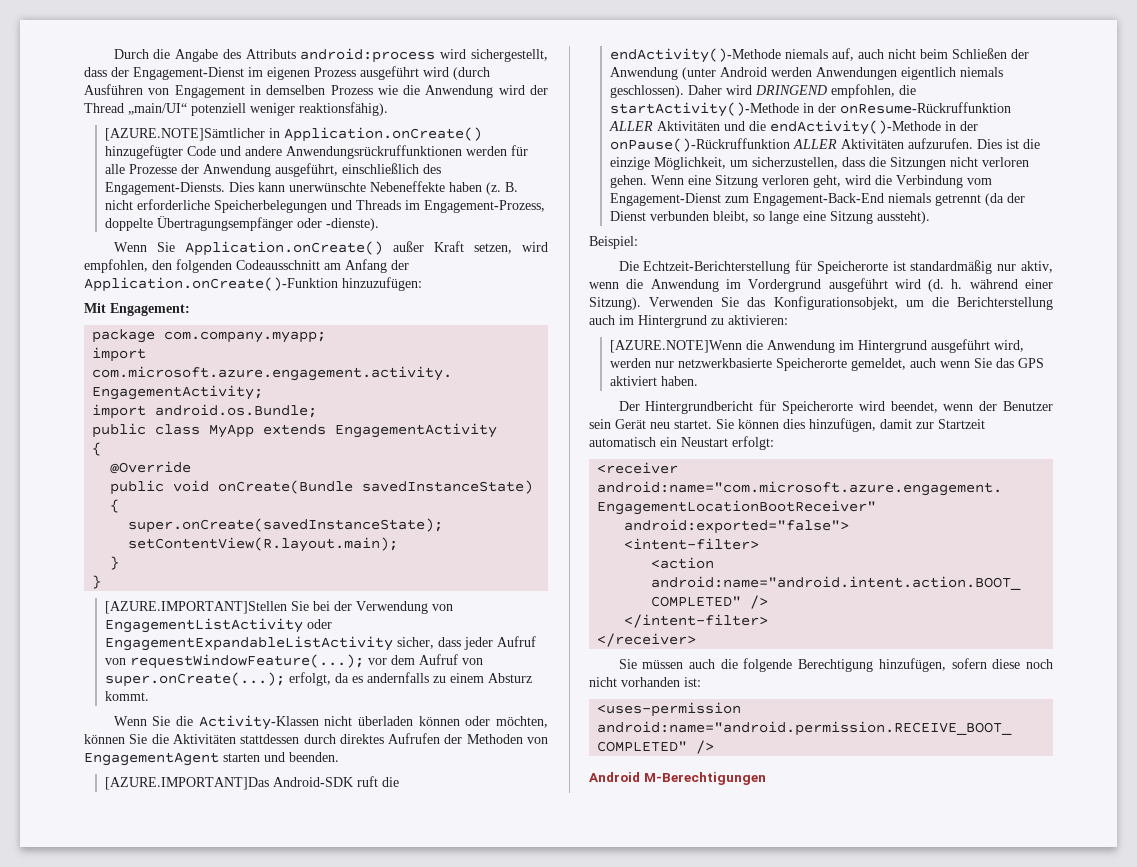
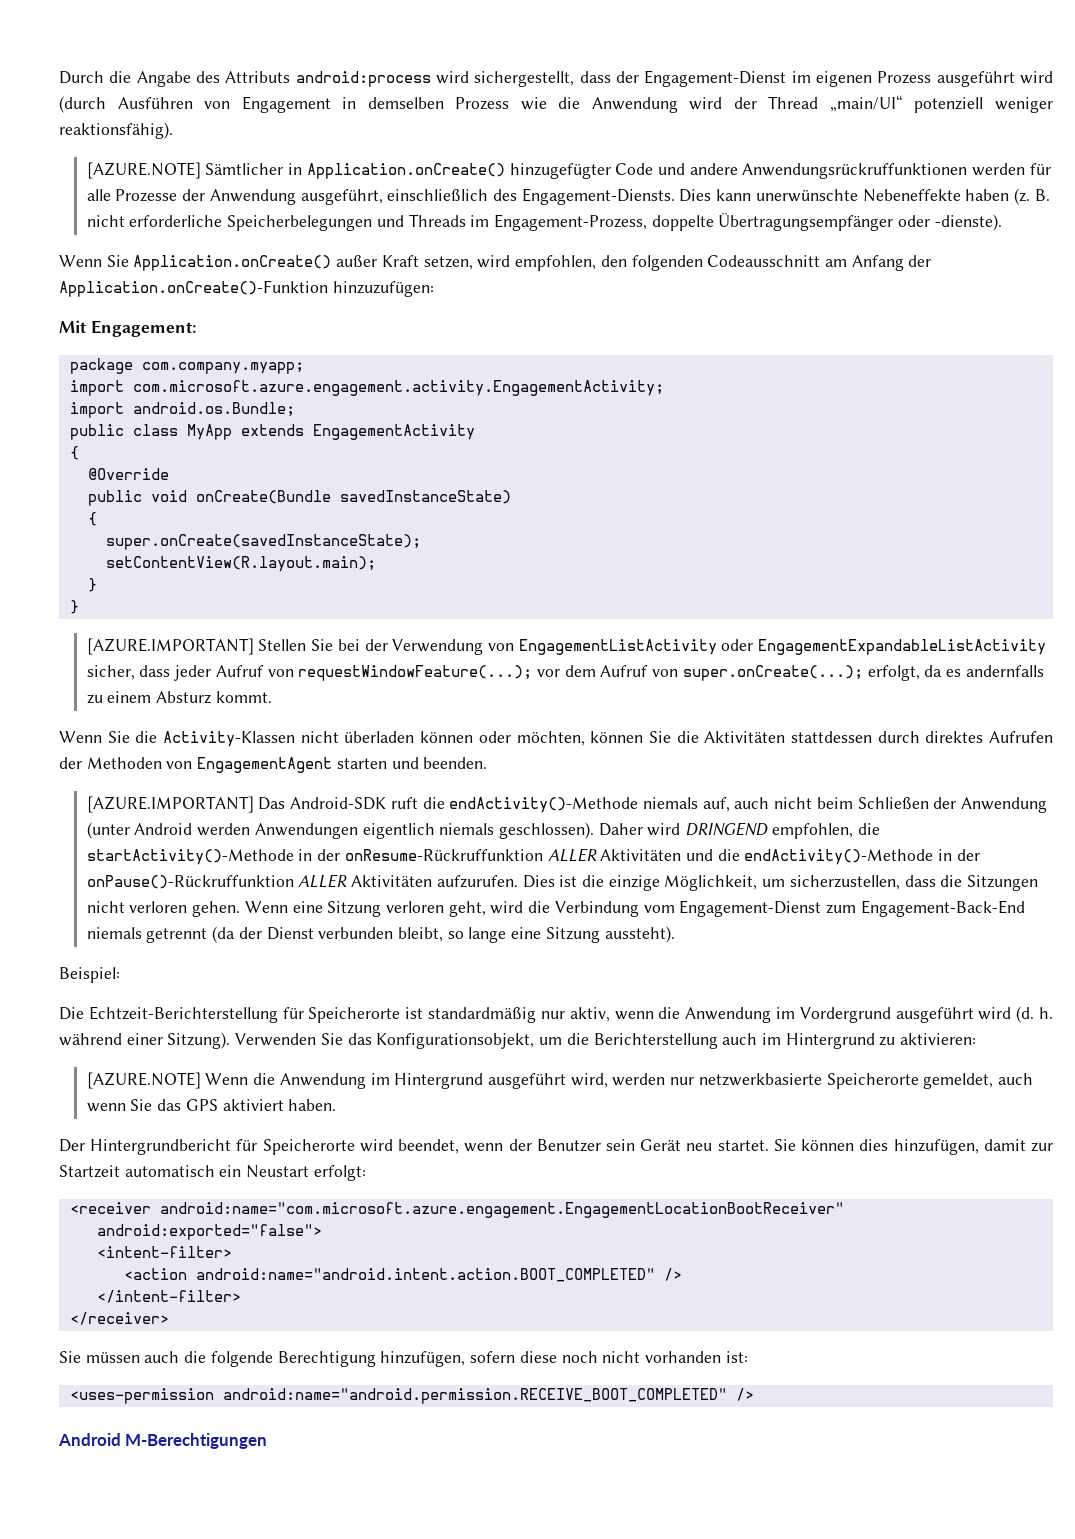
- [AZURE.NOTE]Sämtlicher in Application.onCreate() hinzugefügter Code und andere Anwendungsrückruffunktionen werden für alle Prozesse der Anwendung ausgeführt, einschließlich des Engagement-Diensts.
+ [AZURE.NOTE] Sämtlicher in Application.onCreate() hinzugefügter Code und andere Anwendungsrückruffunktionen werden für alle Prozesse der Anwendung ausgeführt, einschließlich des Engagement-Diensts.
- [AZURE.IMPORTANT]Stellen Sie bei der Verwendung von EngagementListActivity oder EngagementExpandableListActivity sicher, dass jeder Aufruf von requestWindowFeature(...); vor dem Aufruf von super.onCreate(...); erfolgt, da es andernfalls zu einem Absturz kommt.
+ [AZURE.IMPORTANT] Stellen Sie bei der Verwendung von EngagementListActivity oder EngagementExpandableListActivity sicher, dass jeder Aufruf von requestWindowFeature(...); vor dem Aufruf von super.onCreate(...); erfolgt, da es andernfalls zu einem Absturz kommt.
- [AZURE.IMPORTANT]Das Android-SDK ruft die endActivity()-Methode niemals auf, auch nicht beim Schließen der Anwendung (unter Android werden Anwendungen eigentlich niemals geschlossen).
+ [AZURE.IMPORTANT] Das Android-SDK ruft die endActivity()-Methode niemals auf, auch nicht beim Schließen der Anwendung (unter Android werden Anwendungen eigentlich niemals geschlossen).
- [AZURE.NOTE]Wenn die Anwendung im Hintergrund ausgeführt wird, werden nur netzwerkbasierte Speicherorte gemeldet, auch wenn Sie das GPS aktiviert haben.
+ [AZURE.NOTE] Wenn die Anwendung im Hintergrund ausgeführt wird, werden nur netzwerkbasierte Speicherorte gemeldet, auch wenn Sie das GPS aktiviert haben.

